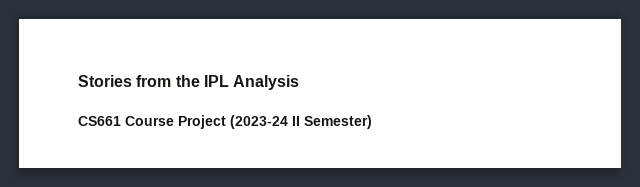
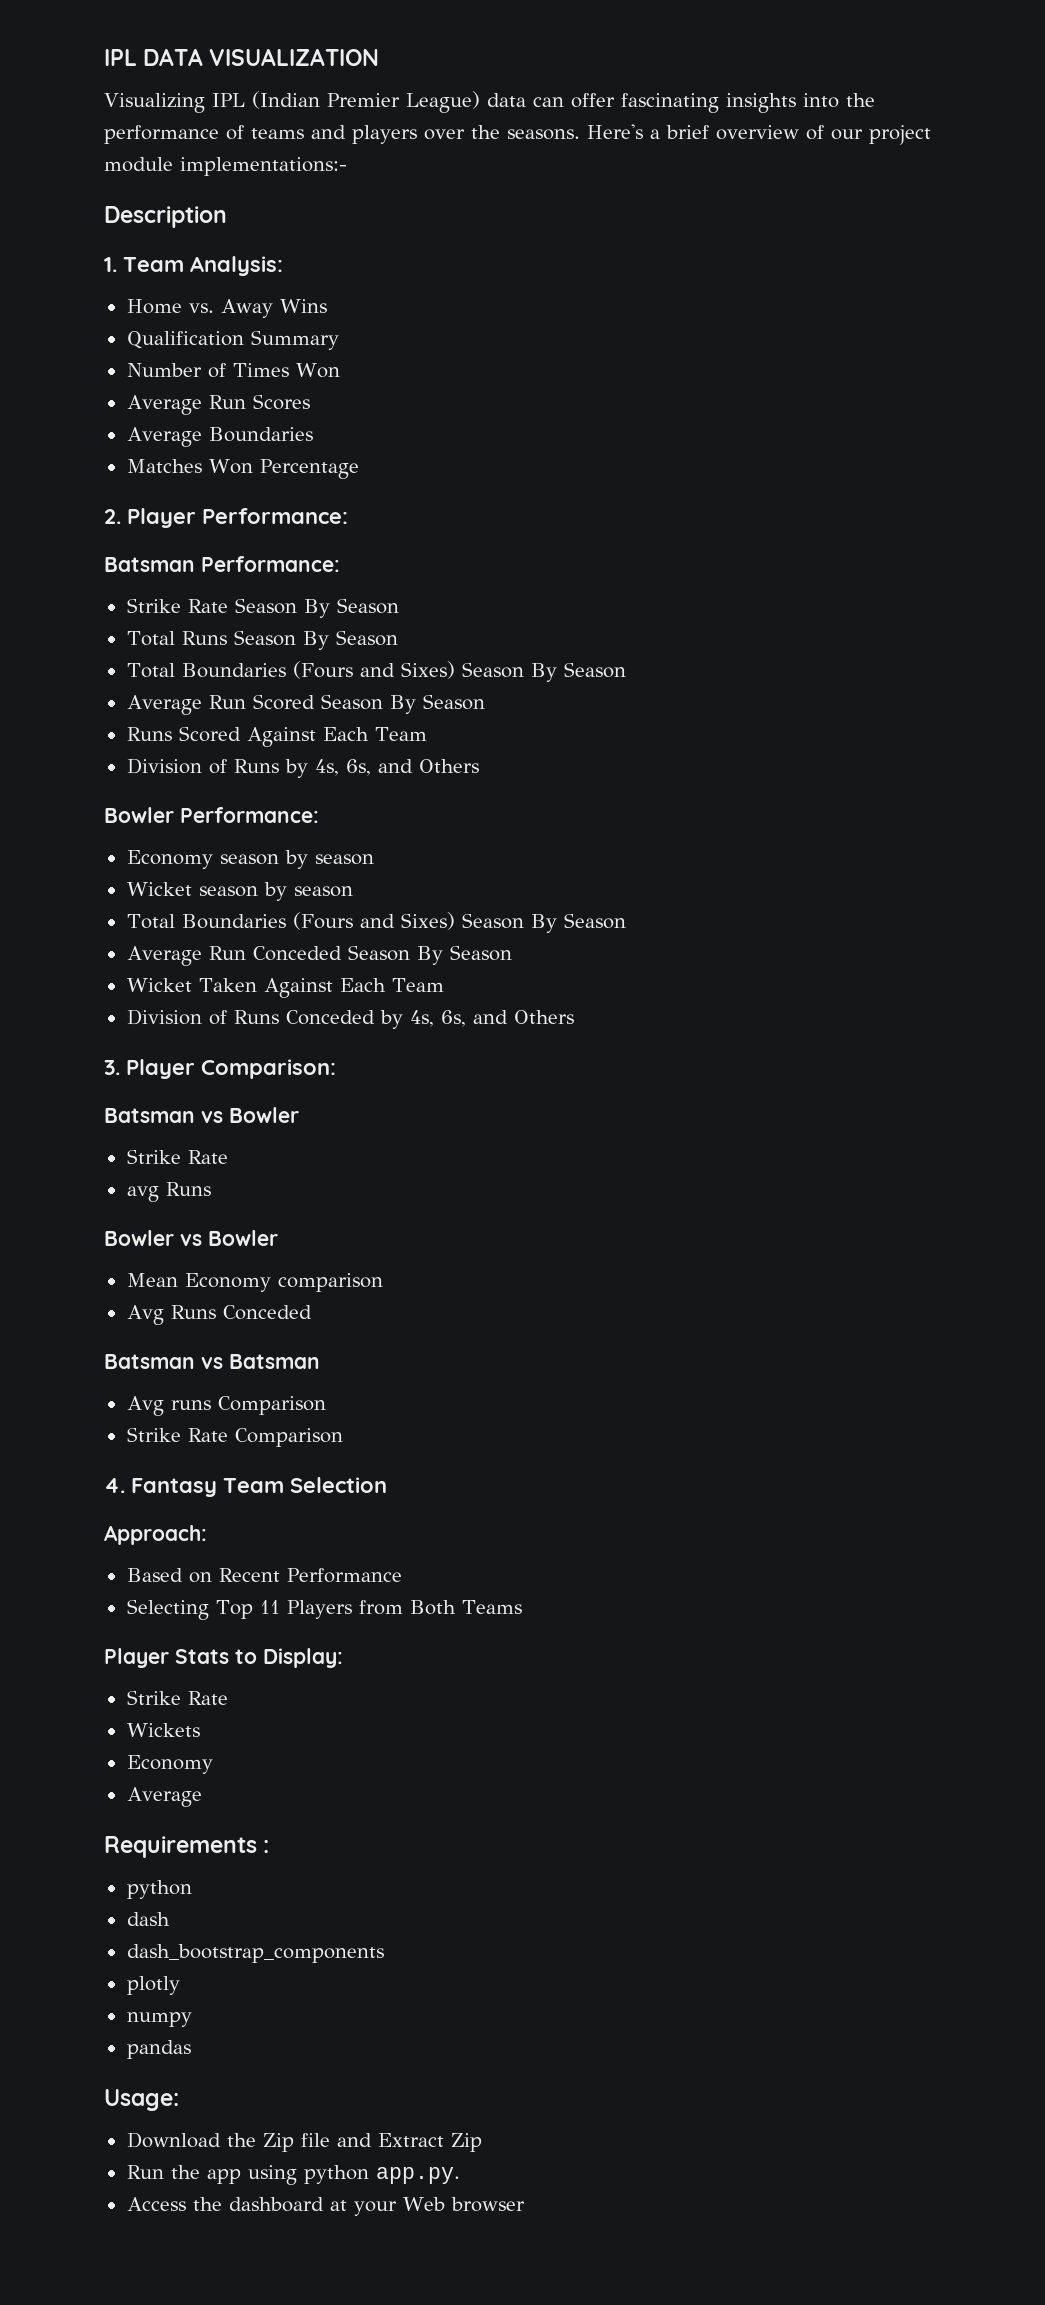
- Stories from the IPL Analysis
- CS661 Course Project (2023-24 II Semester)
+ IPL DATA VISUALIZATION
+ Visualizing IPL (Indian Premier League) data can offer fascinating insights into the performance of teams and players over the seasons. Here's a brief overview of our project module implementations:-
+ Description
+ 1. Team Analysis:
+ Home vs. Away Wins
+ Qualification Summary
+ Number of Times Won
+ Average Run Scores
+ Average Boundaries
+ Matches Won Percentage
+ 2. Player Performance:
+ Batsman Performance:
+ Strike Rate Season By Season
+ Total Runs Season By Season
+ Total Boundaries (Fours and Sixes) Season By Season
+ Average Run Scored Season By Season
+ Runs Scored Against Each Team
+ Division of Runs by 4s, 6s, and Others
+ Bowler Performance:
+ Economy season by season
+ Wicket season by season
+ Total Boundaries (Fours and Sixes) Season By Season
+ Average Run Conceded Season By Season
+ Wicket Taken Against Each Team
+ Division of Runs Conceded by 4s, 6s, and Others
+ 3. Player Comparison:
+ Batsman vs Bowler
+ Strike Rate
+ avg Runs
+ Bowler vs Bowler
+ Mean Economy comparison
+ Avg Runs Conceded
+ Batsman vs Batsman
+ Avg runs Comparison
+ Strike Rate Comparison
+ 4. Fantasy Team Selection
+ Approach:
+ Based on Recent Performance
+ Selecting Top 11 Players from Both Teams
+ Player Stats to Display:
+ Strike Rate
+ Wickets
+ Economy
+ Average
+ Requirements :
+ python
+ dash
+ dash_bootstrap_components
+ plotly
+ numpy
+ pandas
+ Usage:
+ Download the Zip file and Extract Zip
+ Run the app using python app.py.
+ Access the dashboard at your Web browser

